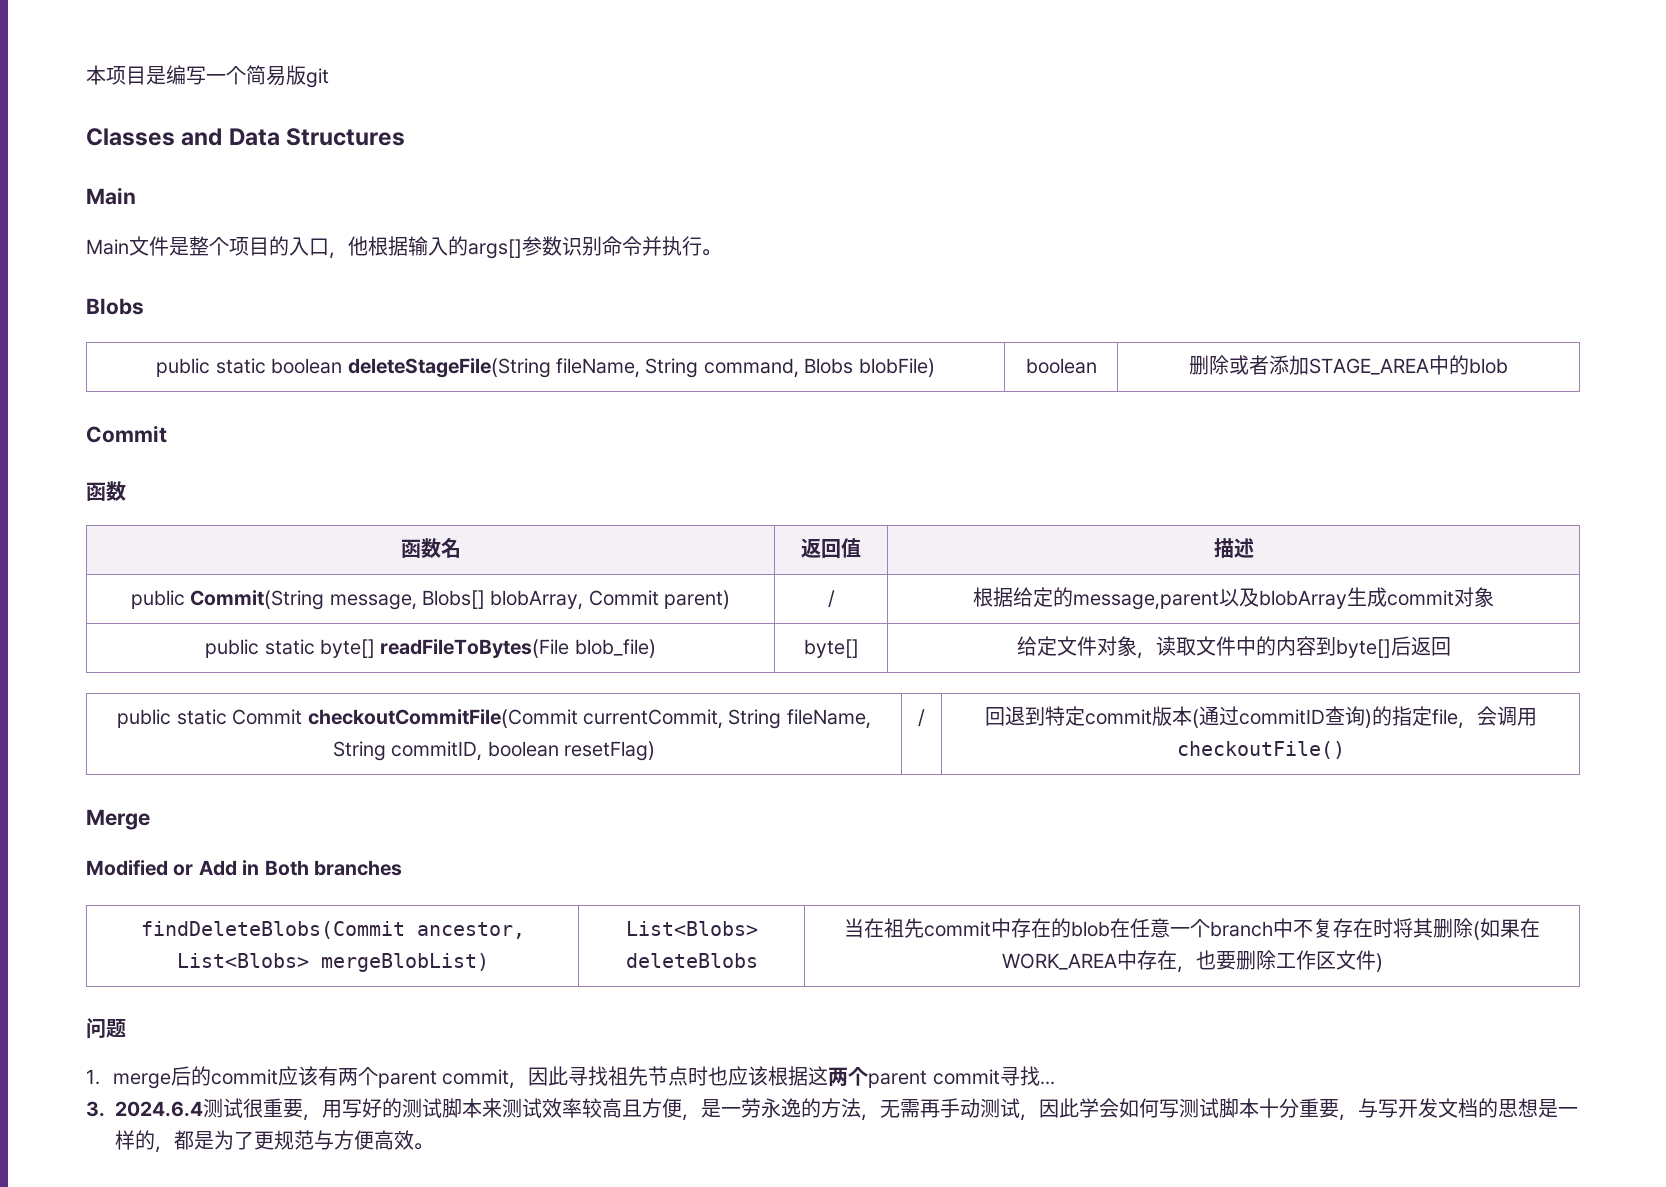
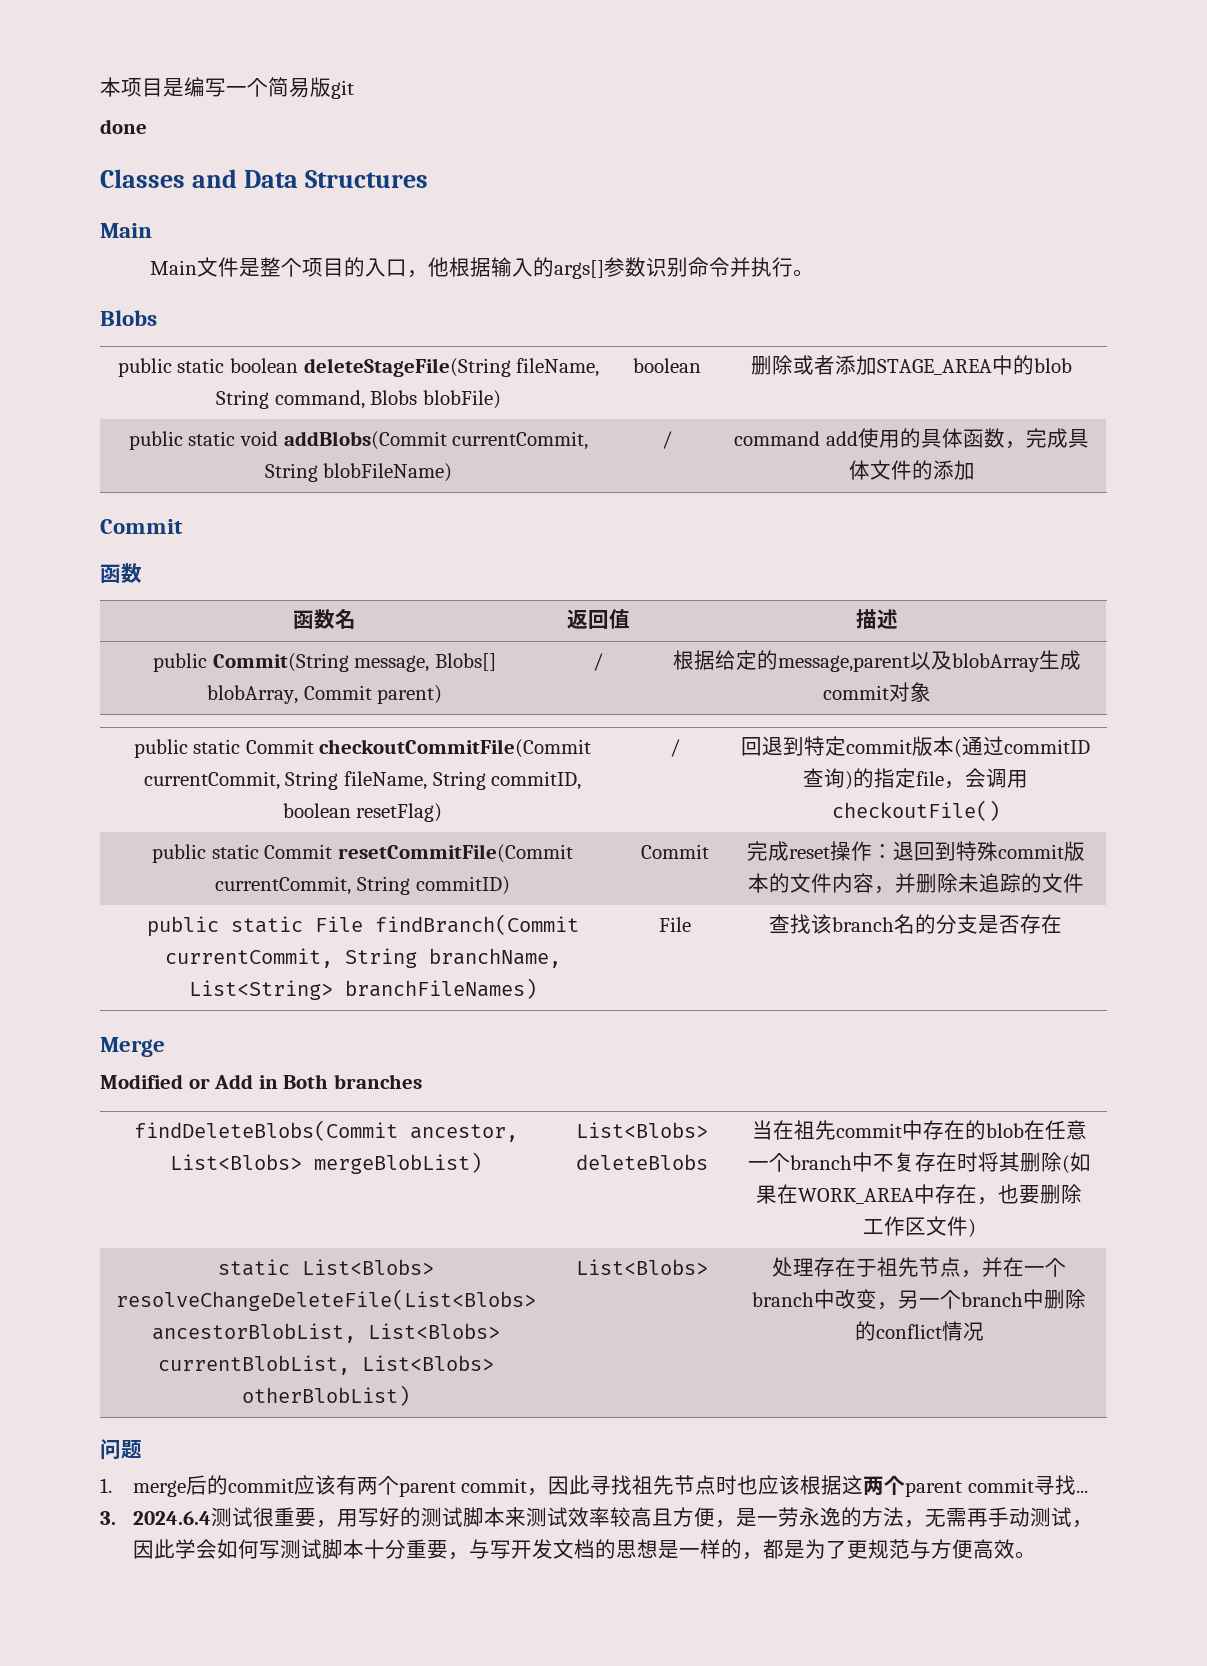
+ done
+ public static void addBlobs(Commit currentCommit, String blobFileName) | / | command add使用的具体函数，完成具体文件的添加
- public static byte[] readFileToBytes(File blob_file) | byte[] | 给定文件对象，读取文件中的内容到byte[]后返回
+ public static Commit resetCommitFile(Commit currentCommit, String commitID) | Commit | 完成reset操作：退回到特殊commit版本的文件内容，并删除未追踪的文件
+ public static File findBranch(Commit currentCommit, String branchName, List<String> branchFileNames) | File | 查找该branch名的分支是否存在
+ static List<Blobs> resolveChangeDeleteFile(List<Blobs> ancestorBlobList, List<Blobs> currentBlobList, List<Blobs> otherBlobList) | List<Blobs> | 处理存在于祖先节点，并在一个branch中改变，另一个branch中删除的conflict情况

